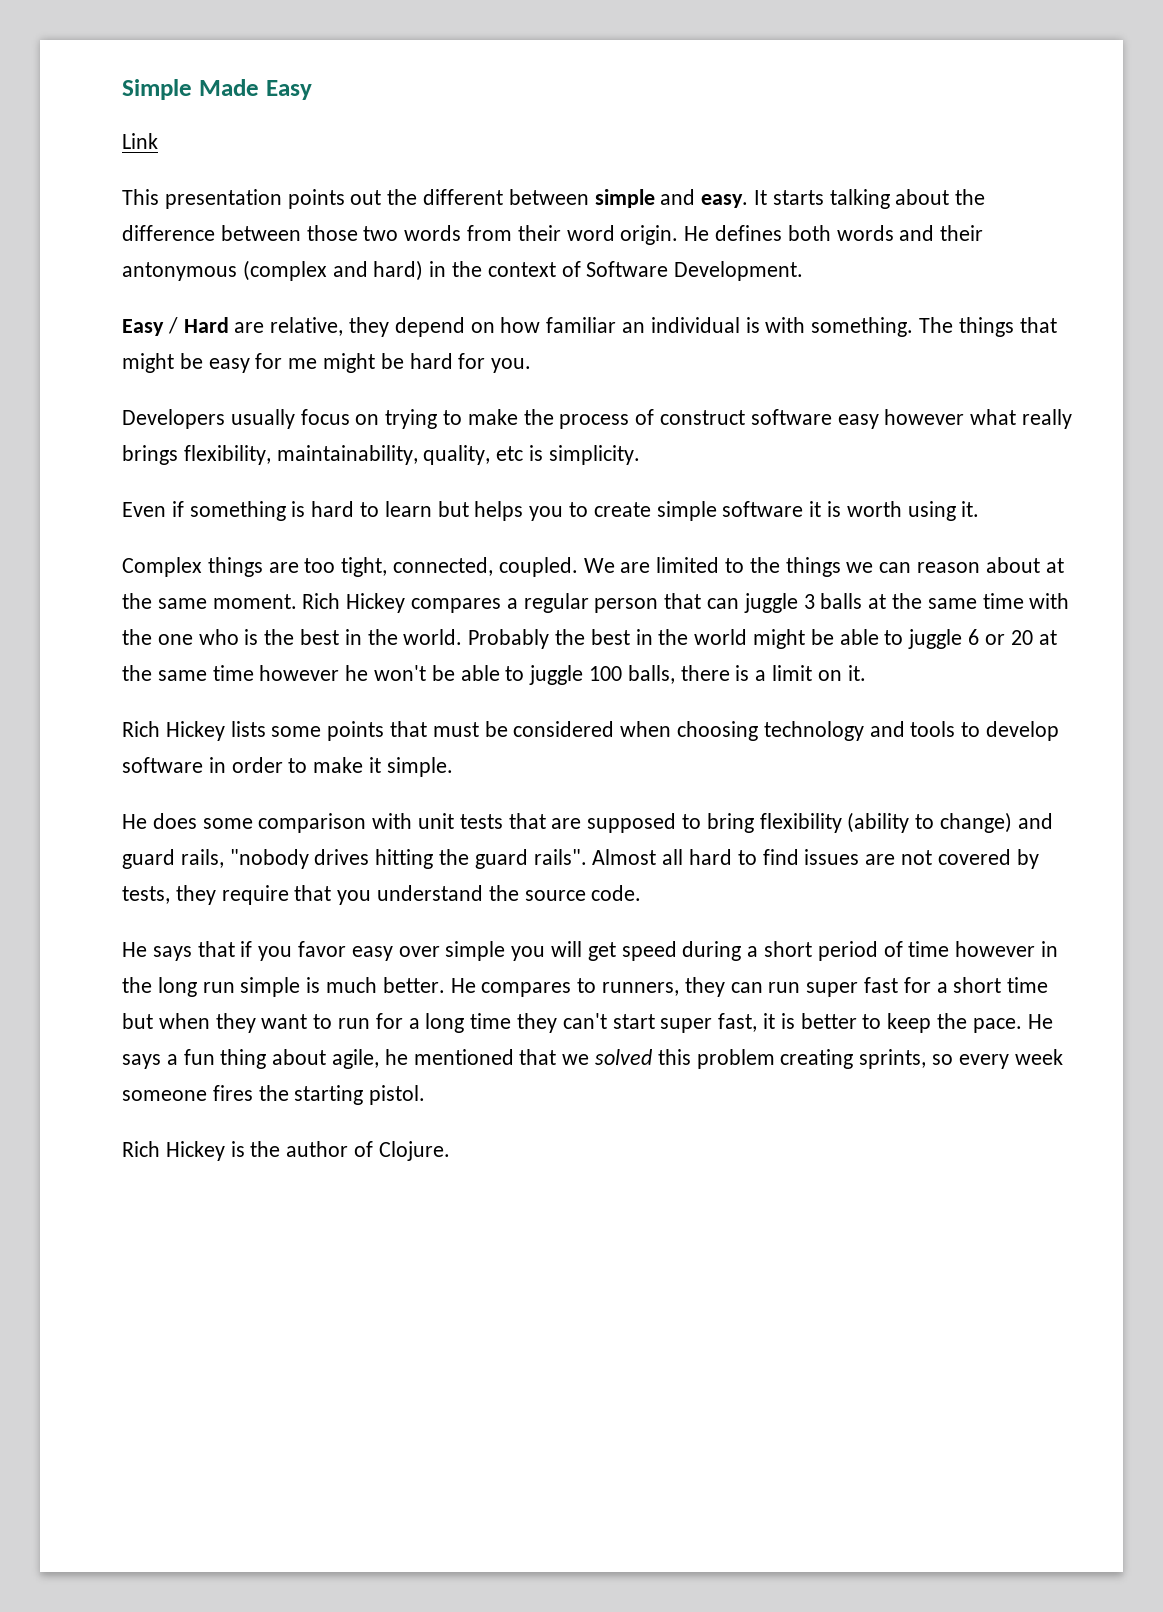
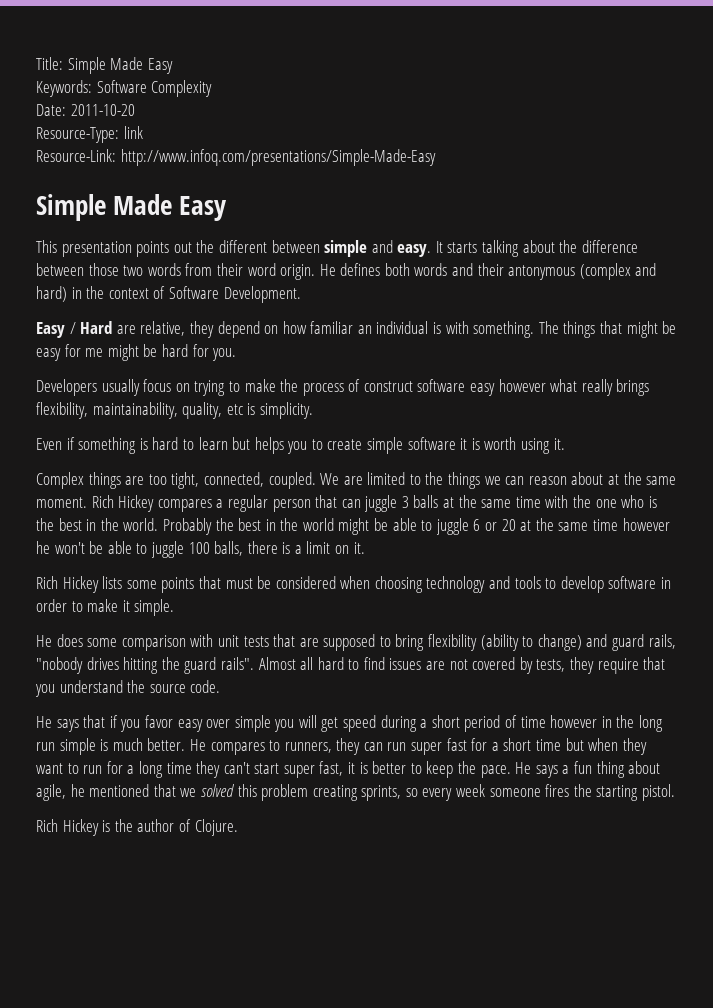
+ Title: Simple Made Easy
+ Keywords: Software Complexity
+ Date: 2011-10-20
+ Resource-Type: link
+ Resource-Link: http://www.infoq.com/presentations/Simple-Made-Easy
  Simple Made Easy
- Link

